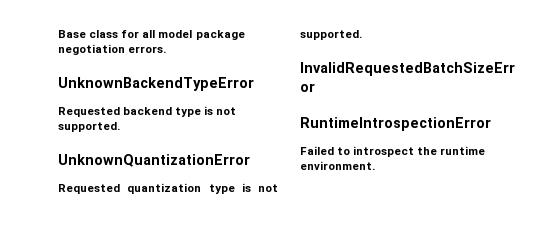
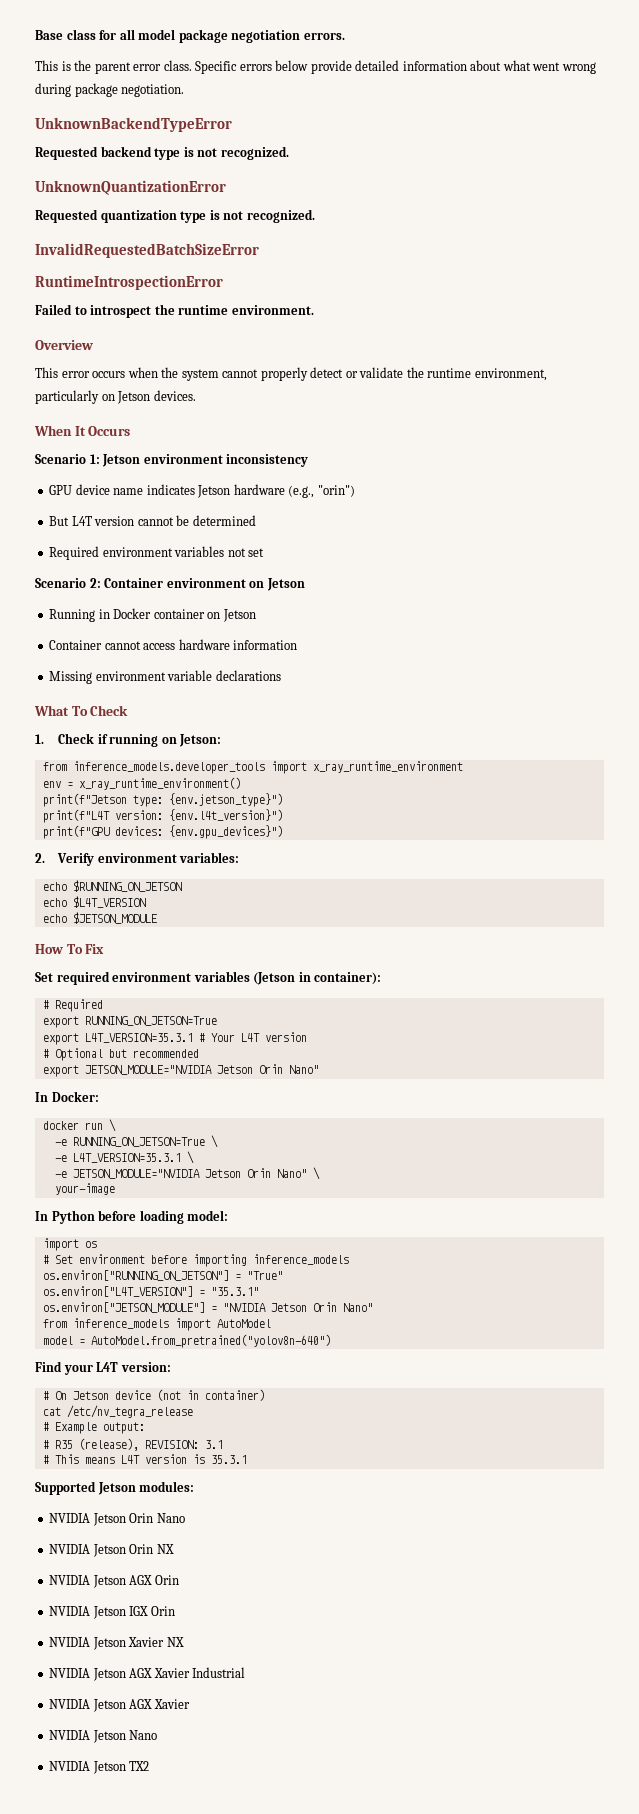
+ This is the parent error class. Specific errors below provide detailed information about what went wrong during package negotiation.
- Requested backend type is not supported.
+ Requested backend type is not recognized.
- Requested quantization type is not supported.
+ Requested quantization type is not recognized.
+ Overview
+ This error occurs when the system cannot properly detect or validate the runtime environment, particularly on Jetson devices.
+ When It Occurs
+ Scenario 1: Jetson environment inconsistency
+ GPU device name indicates Jetson hardware (e.g., "orin")
+ But L4T version cannot be determined
+ Required environment variables not set
+ Scenario 2: Container environment on Jetson
+ Running in Docker container on Jetson
+ Container cannot access hardware information
+ Missing environment variable declarations
+ What To Check
+ 1. Check if running on Jetson:
+ from inference_models.developer_tools import x_ray_runtime_environment
+ env = x_ray_runtime_environment()
+ print(f"Jetson type: {env.jetson_type}")
+ print(f"L4T version: {env.l4t_version}")
+ print(f"GPU devices: {env.gpu_devices}")
+ 2. Verify environment variables:
+ echo $RUNNING_ON_JETSON
+ echo $L4T_VERSION
+ echo $JETSON_MODULE
+ How To Fix
+ Set required environment variables (Jetson in container):
+ # Required
+ export RUNNING_ON_JETSON=True
+ export L4T_VERSION=35.3.1 # Your L4T version
+ # Optional but recommended
+ export JETSON_MODULE="NVIDIA Jetson Orin Nano"
+ In Docker:
+ docker run \
+ -e RUNNING_ON_JETSON=True \
+ -e L4T_VERSION=35.3.1 \
+ -e JETSON_MODULE="NVIDIA Jetson Orin Nano" \
+ your-image
+ In Python before loading model:
+ import os
+ # Set environment before importing inference_models
+ os.environ["RUNNING_ON_JETSON"] = "True"
+ os.environ["L4T_VERSION"] = "35.3.1"
+ os.environ["JETSON_MODULE"] = "NVIDIA Jetson Orin Nano"
+ from inference_models import AutoModel
+ model = AutoModel.from_pretrained("yolov8n-640")
+ Find your L4T version:
+ # On Jetson device (not in container)
+ cat /etc/nv_tegra_release
+ # Example output:
+ # R35 (release), REVISION: 3.1
+ # This means L4T version is 35.3.1
+ Supported Jetson modules:
+ NVIDIA Jetson Orin Nano
+ NVIDIA Jetson Orin NX
+ NVIDIA Jetson AGX Orin
+ NVIDIA Jetson IGX Orin
+ NVIDIA Jetson Xavier NX
+ NVIDIA Jetson AGX Xavier Industrial
+ NVIDIA Jetson AGX Xavier
+ NVIDIA Jetson Nano
+ NVIDIA Jetson TX2

